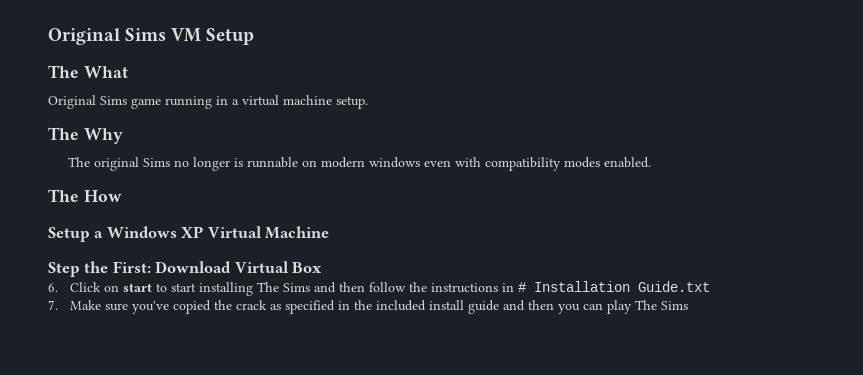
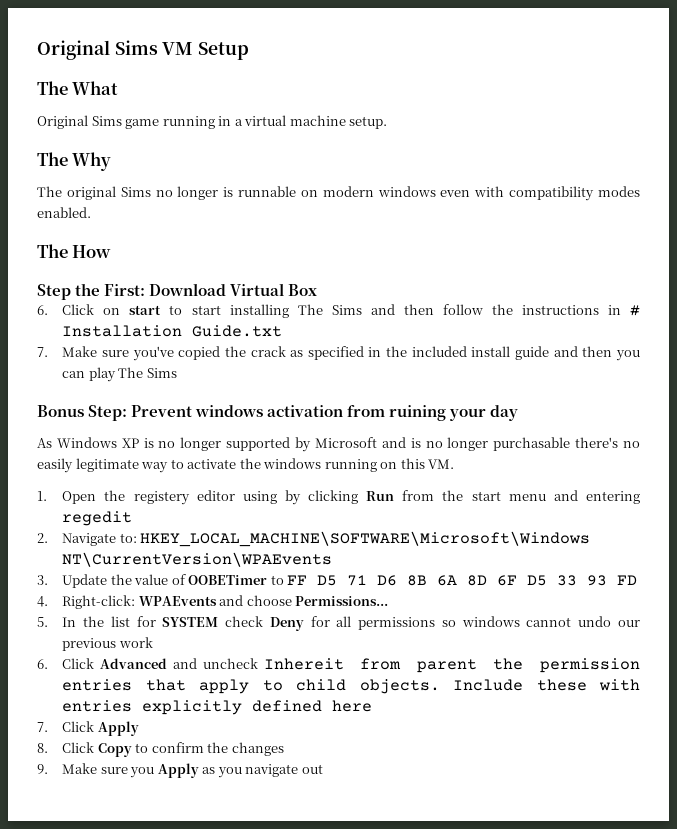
- Setup a Windows XP Virtual Machine
+ Bonus Step: Prevent windows activation from ruining your day
+ As Windows XP is no longer supported by Microsoft and is no longer purchasable there's no easily legitimate way to activate the windows running on this VM.
+ 1. Open the registery editor using by clicking Run from the start menu and entering regedit
+ 2. Navigate to: HKEY_LOCAL_MACHINE\SOFTWARE\Microsoft\Windows NT\CurrentVersion\WPAEvents
+ 3. Update the value of OOBETimer to FF D5 71 D6 8B 6A 8D 6F D5 33 93 FD
+ 4. Right-click: WPAEvents and choose Permissions...
+ 5. In the list for SYSTEM check Deny for all permissions so windows cannot undo our previous work
+ 6. Click Advanced and uncheck Inhereit from parent the permission entries that apply to child objects. Include these with entries explicitly defined here
+ 7. Click Apply
+ 8. Click Copy to confirm the changes
+ 9. Make sure you Apply as you navigate out

